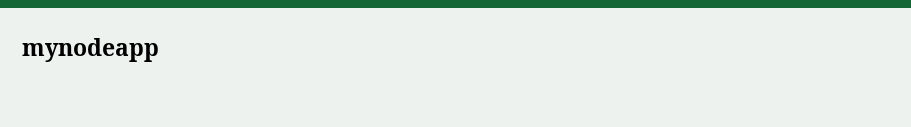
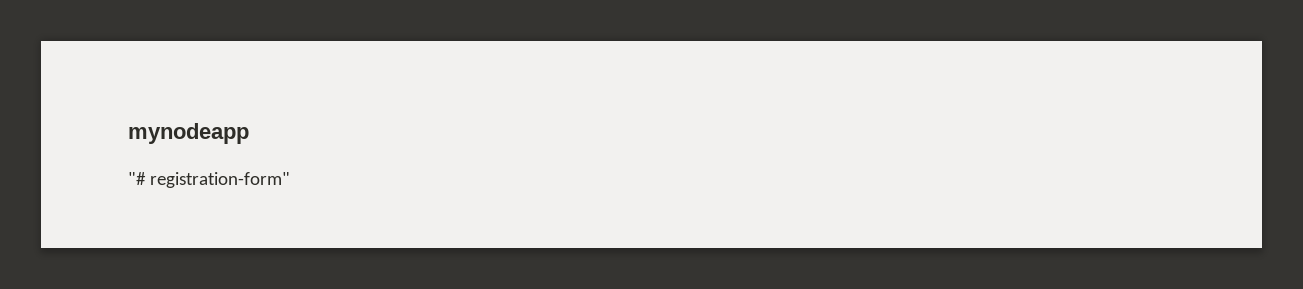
+ "# registration-form"

